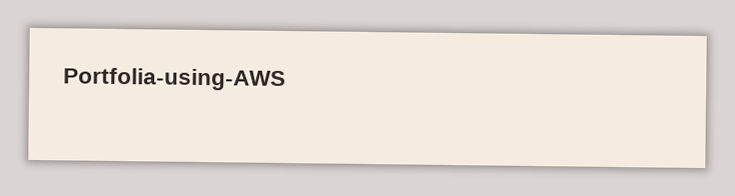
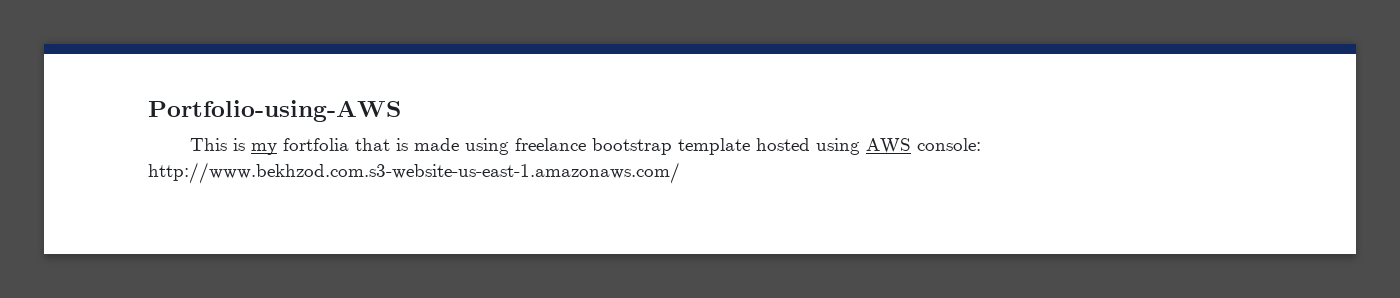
- Portfolia-using-AWS
+ Portfolio-using-AWS
+ This is my fortfolia that is made using freelance bootstrap template hosted using AWS console: http://www.bekhzod.com.s3-website-us-east-1.amazonaws.com/

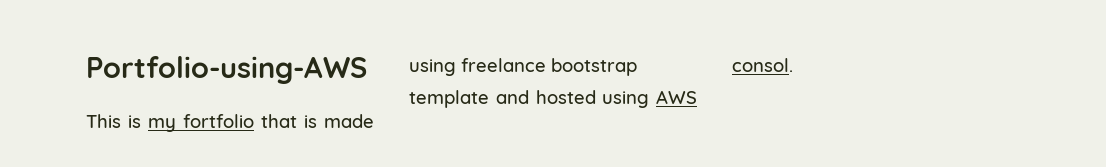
- This is my fortfolia that is made using freelance bootstrap template hosted using AWS console: http://www.bekhzod.com.s3-website-us-east-1.amazonaws.com/
+ This is my fortfolio that is made using freelance bootstrap template and hosted using AWS consol.

